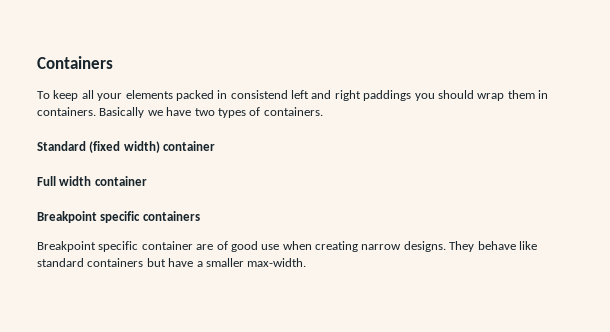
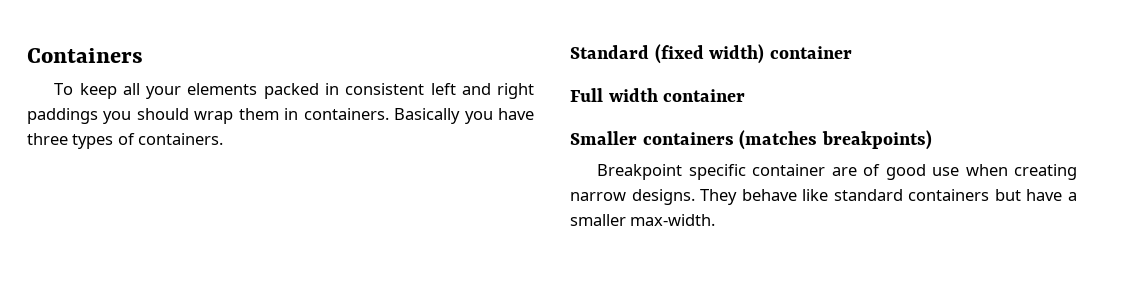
- To keep all your elements packed in consistend left and right paddings you should wrap them in containers.
+ To keep all your elements packed in consistent left and right paddings you should wrap them in containers.
- Basically we have two types of containers.
+ Basically you have three types of containers.
- Breakpoint specific containers
+ Smaller containers (matches breakpoints)

